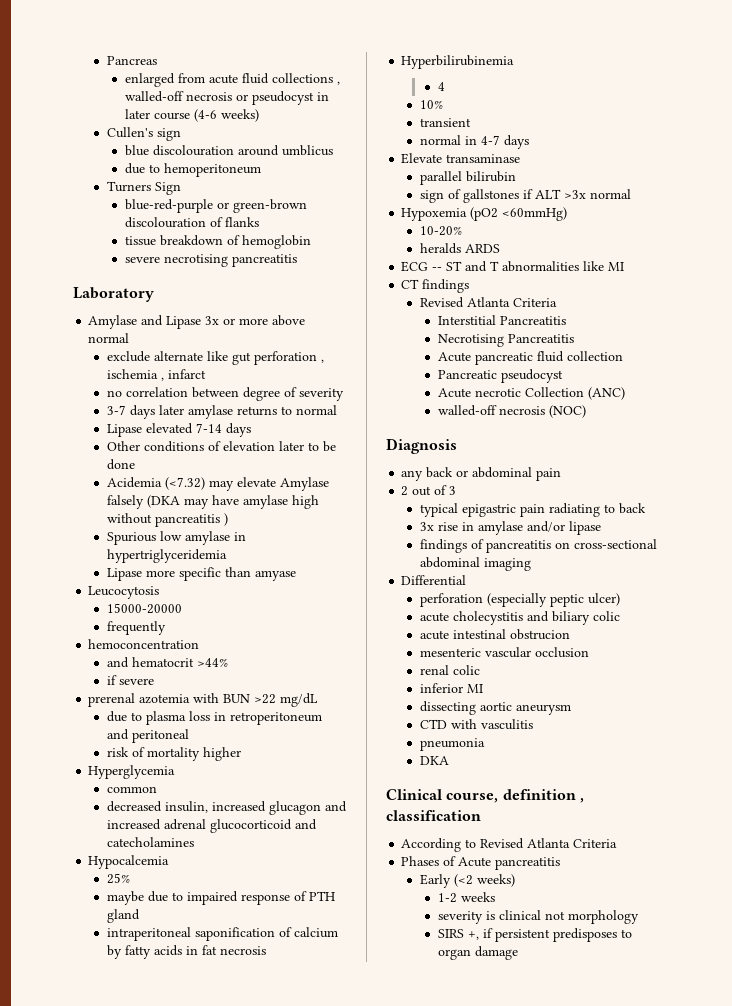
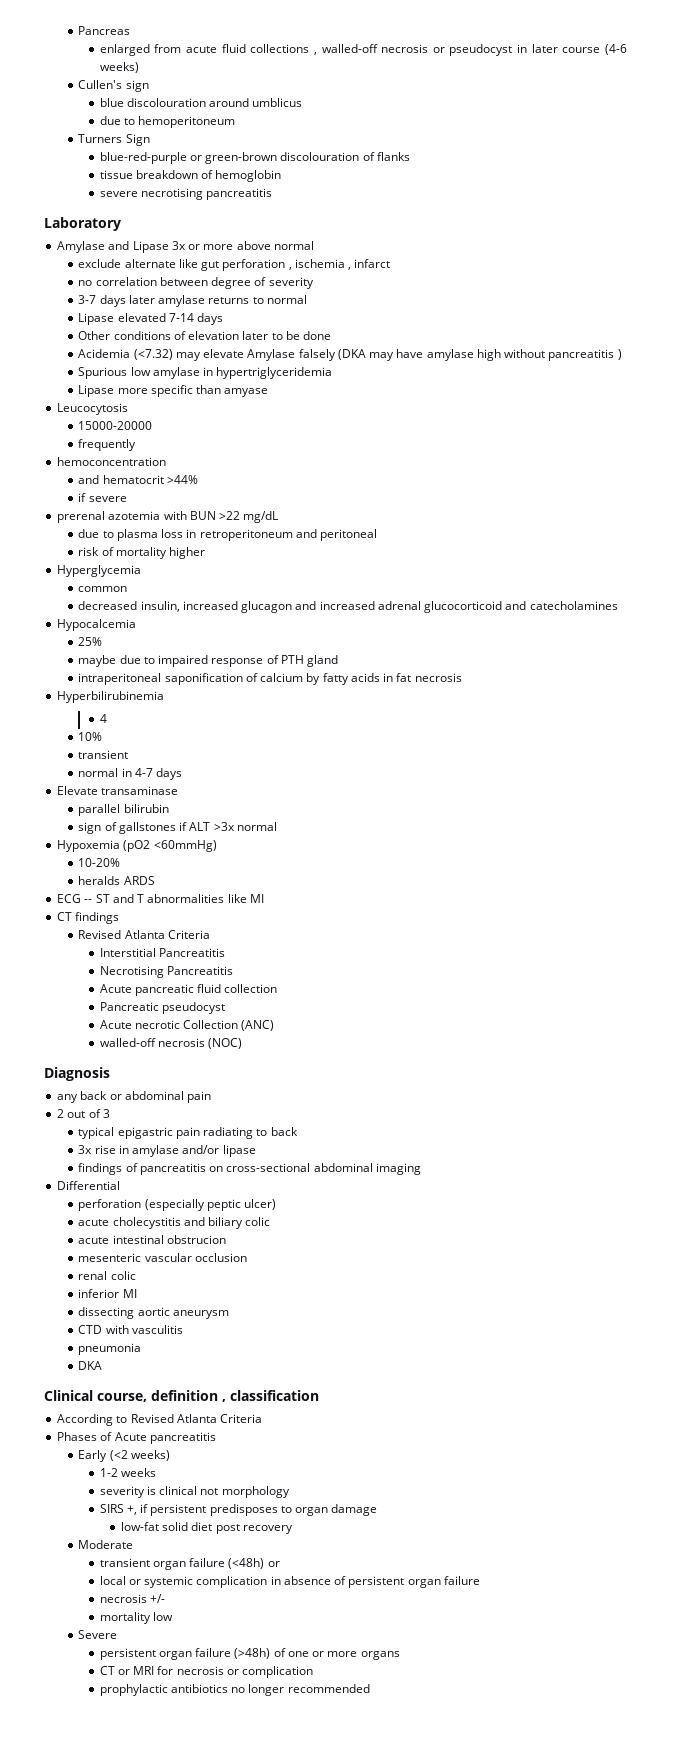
+ low-fat solid diet post recovery
+ Moderate
+ transient organ failure (<48h) or
+ local or systemic complication in absence of persistent organ failure
+ necrosis +/-
+ mortality low
+ Severe
+ persistent organ failure (>48h) of one or more organs
+ CT or MRI for necrosis or complication
+ prophylactic antibiotics no longer recommended

